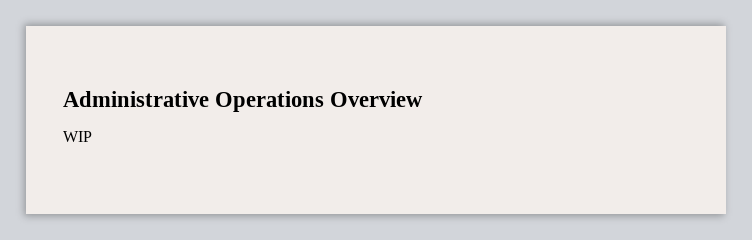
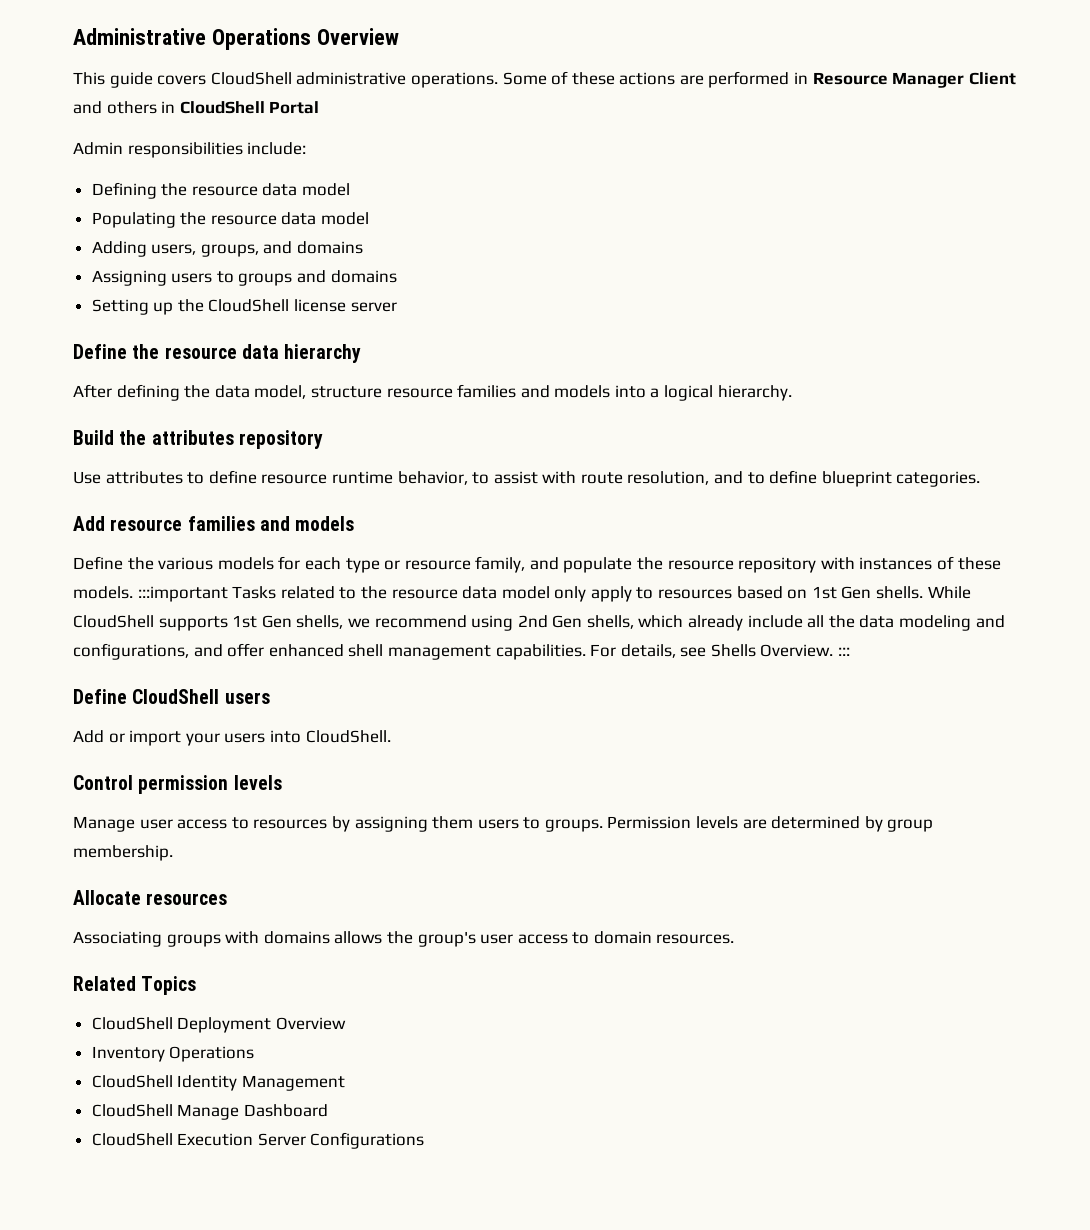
- WIP
+ This guide covers CloudShell administrative operations. Some of these actions are performed in Resource Manager Client and others in CloudShell Portal
+ Admin responsibilities include:
+ Defining the resource data model
+ Populating the resource data model
+ Adding users, groups, and domains
+ Assigning users to groups and domains
+ Setting up the CloudShell license server
+ Define the resource data hierarchy
+ After defining the data model, structure resource families and models into a logical hierarchy.
+ Build the attributes repository
+ Use attributes to define resource runtime behavior, to assist with route resolution, and to define blueprint categories.
+ Add resource families and models
+ Define the various models for each type or resource family, and populate the resource repository with instances of these models. :::important Tasks related to the resource data model only apply to resources based on 1st Gen shells. While CloudShell supports 1st Gen shells, we recommend using 2nd Gen shells, which already include all the data modeling and configurations, and offer enhanced shell management capabilities. For details, see Shells Overview. :::
+ Define CloudShell users
+ Add or import your users into CloudShell.
+ Control permission levels
+ Manage user access to resources by assigning them users to groups. Permission levels are determined by group membership.
+ Allocate resources
+ Associating groups with domains allows the group's user access to domain resources.
+ Related Topics
+ CloudShell Deployment Overview
+ Inventory Operations
+ CloudShell Identity Management
+ CloudShell Manage Dashboard
+ CloudShell Execution Server Configurations

